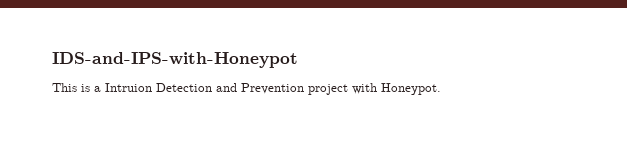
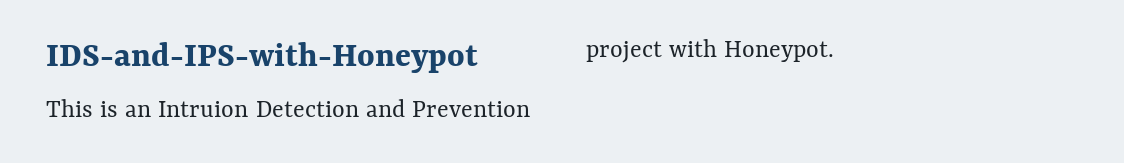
- This is a Intruion Detection and Prevention project with Honeypot.
+ This is an Intruion Detection and Prevention project with Honeypot.

